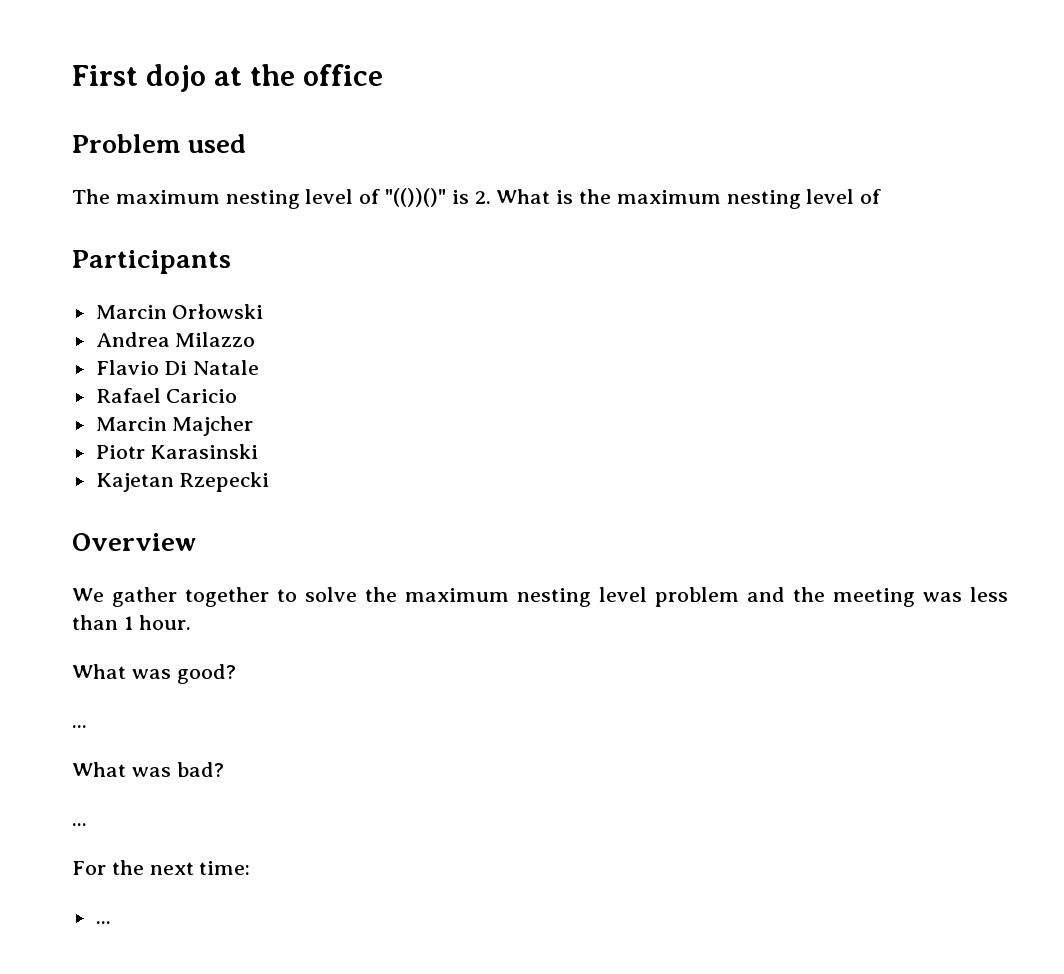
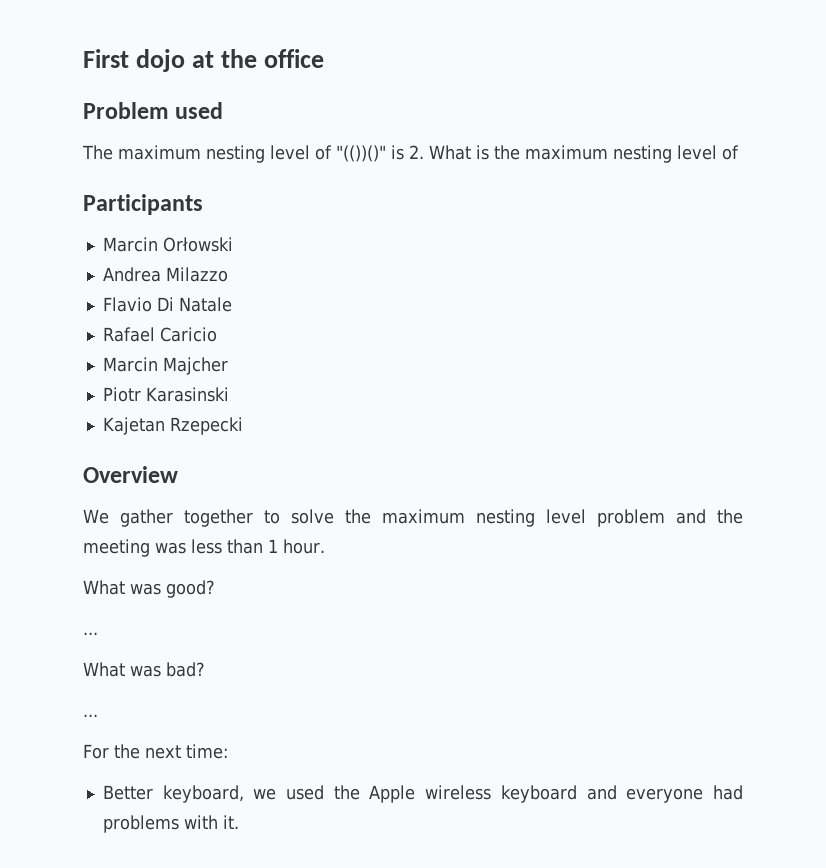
  For the next time:
- ...
+ Better keyboard, we used the Apple wireless keyboard and everyone had problems with it.

